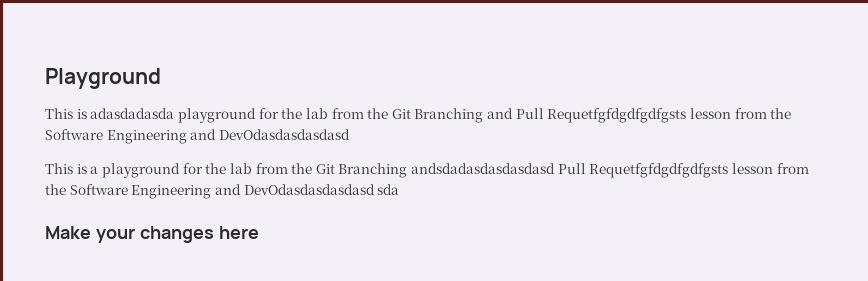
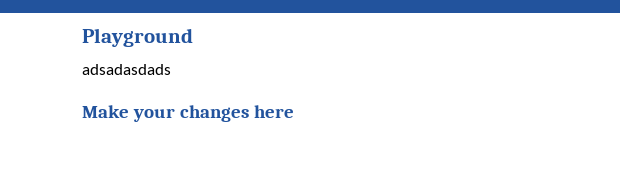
- This is adasdadasda playground for the lab from the Git Branching and Pull Requetfgfdgdfgdfgsts lesson from the Software Engineering and DevOdasdasdasdasd
- This is a playground for the lab from the Git Branching andsdadasdasdasdasd Pull Requetfgfdgdfgdfgsts lesson from the Software Engineering and DevOdasdasdasdasd sda
+ adsadasdads

